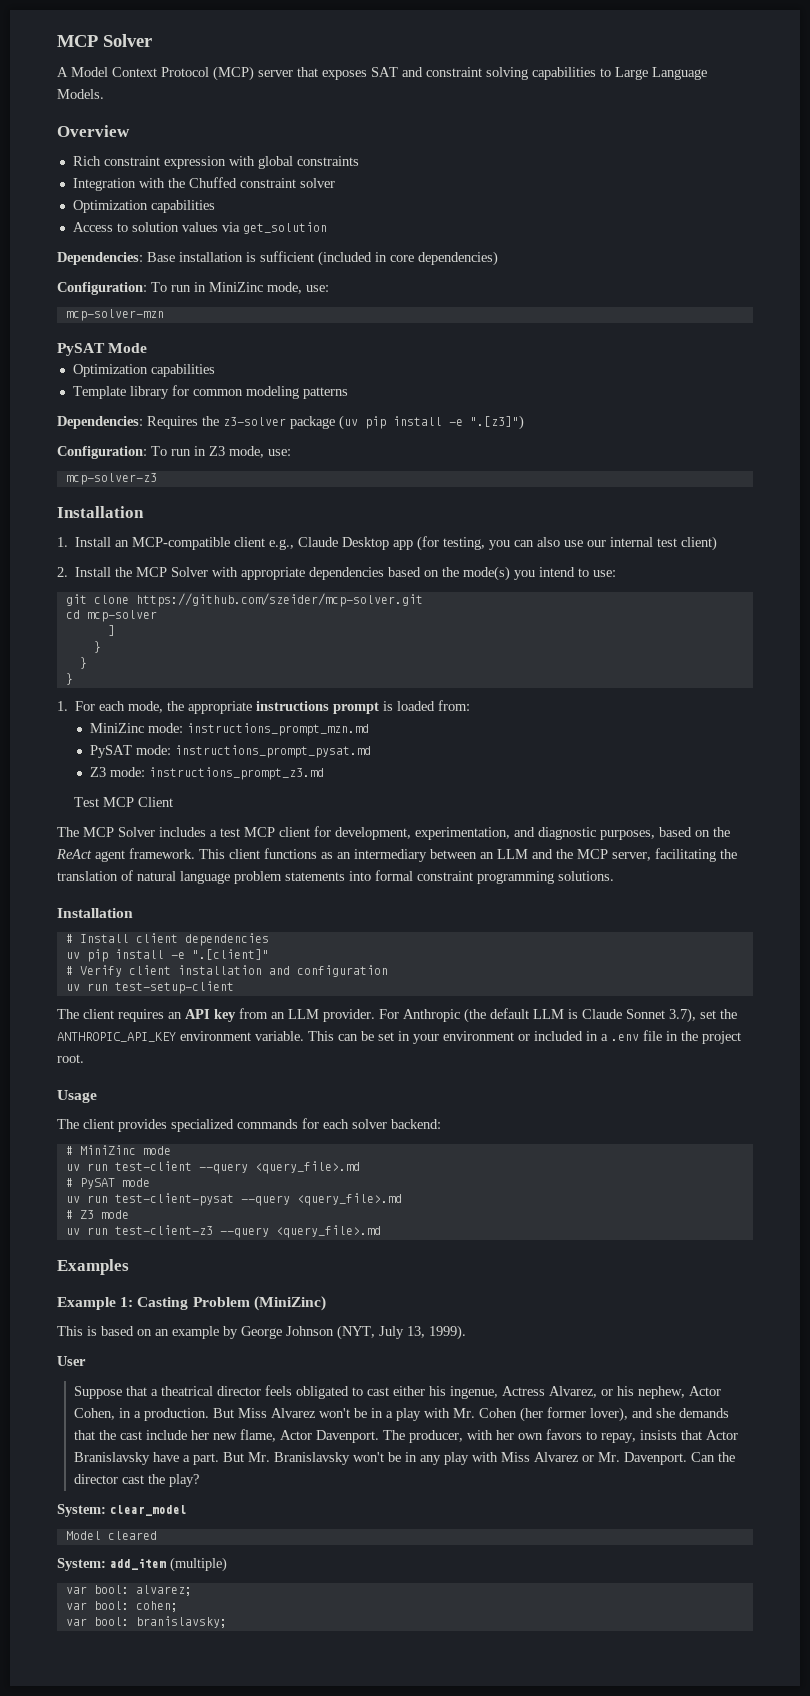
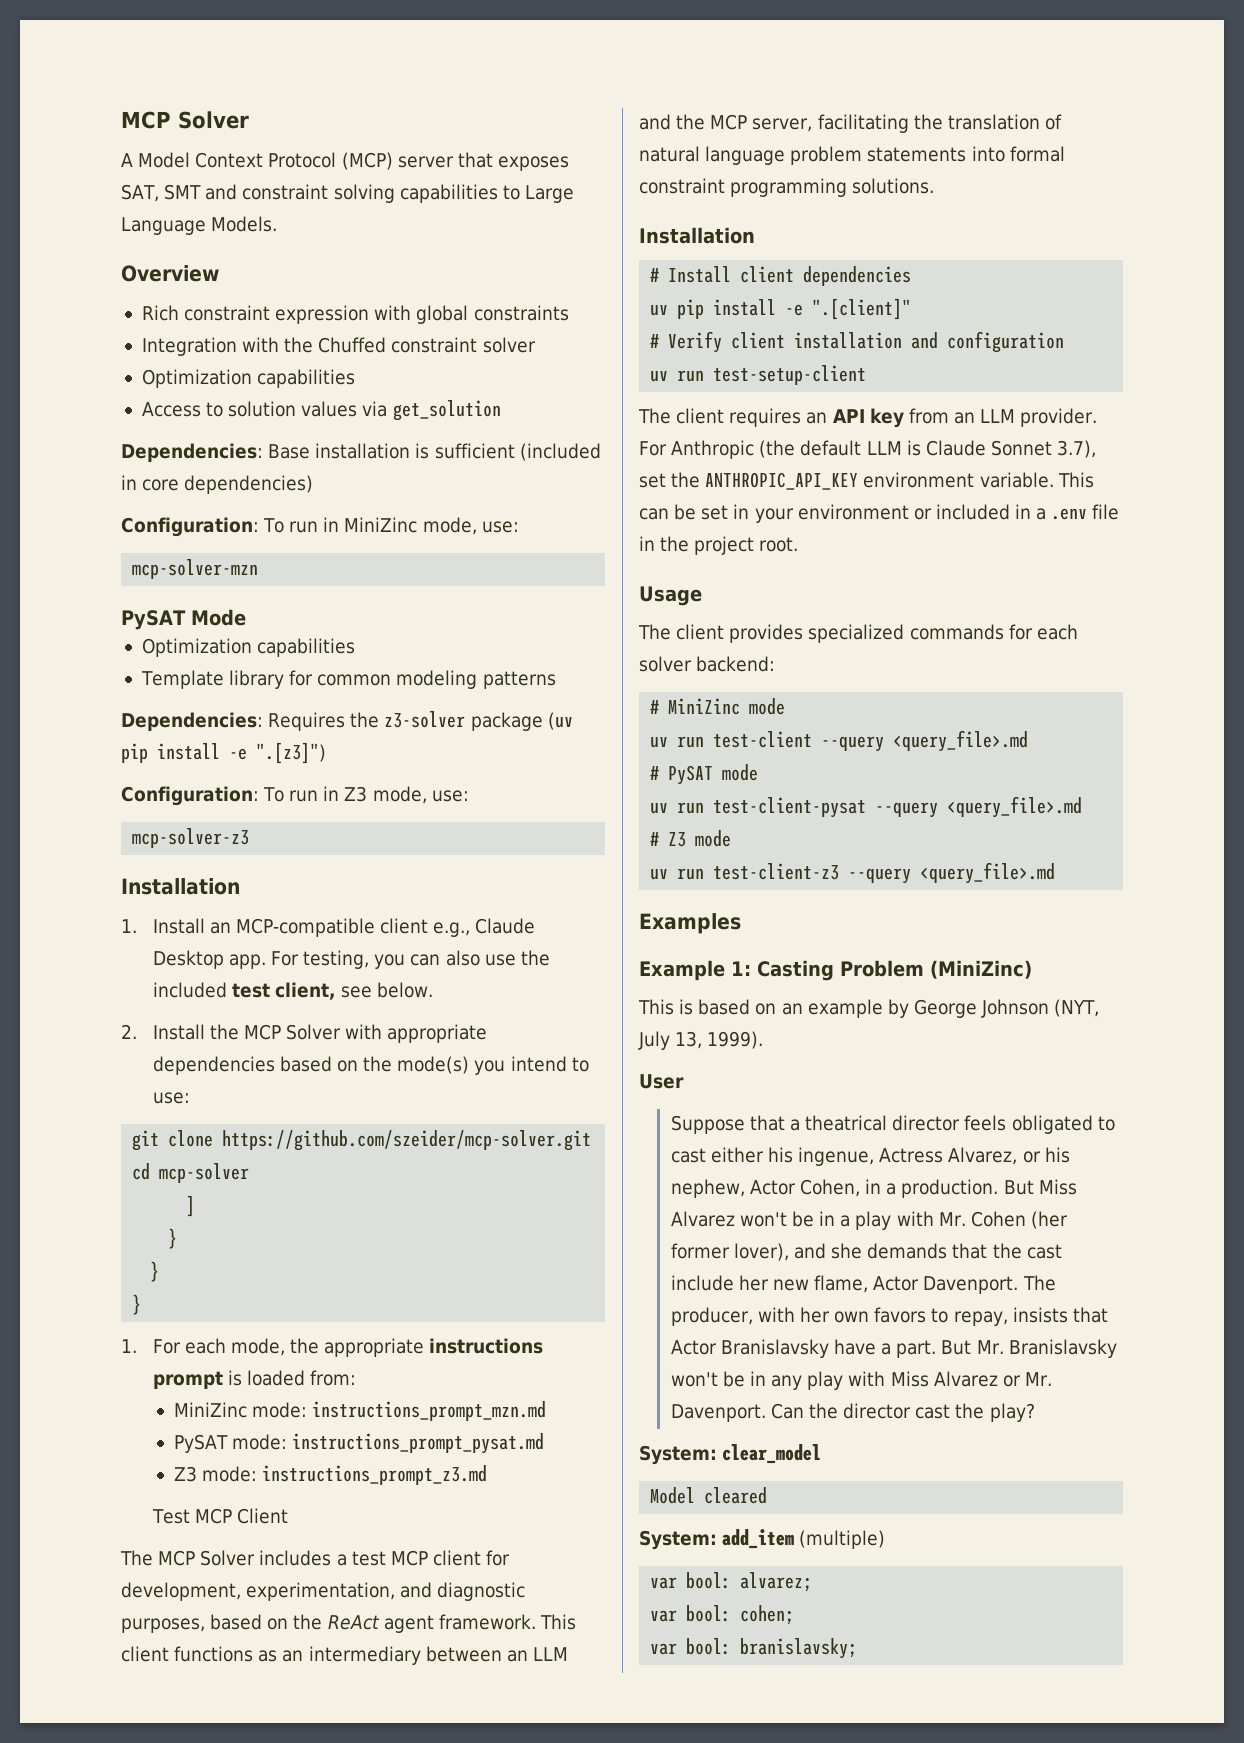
- A Model Context Protocol (MCP) server that exposes SAT and constraint solving capabilities to Large Language Models.
+ A Model Context Protocol (MCP) server that exposes SAT, SMT and constraint solving capabilities to Large Language Models.
- 1. Install an MCP-compatible client e.g., Claude Desktop app (for testing, you can also use our internal test client)
+ 1. Install an MCP-compatible client e.g., Claude Desktop app. For testing, you can also use the included test client, see below.

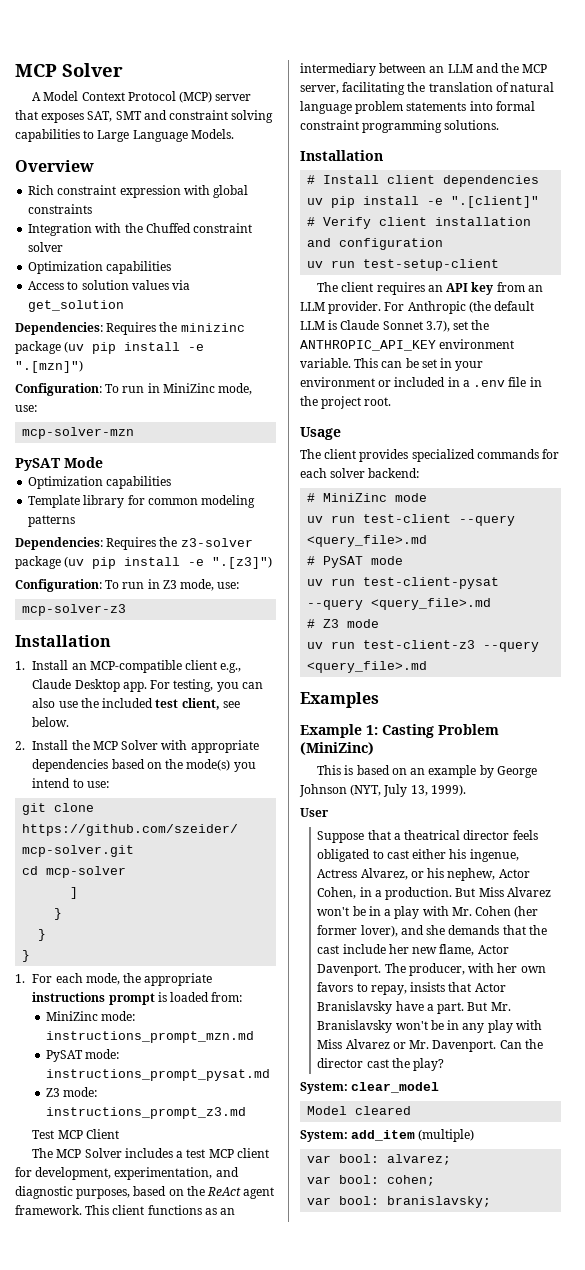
- Dependencies: Base installation is sufficient (included in core dependencies)
+ Dependencies: Requires the minizinc package (uv pip install -e ".[mzn]")

